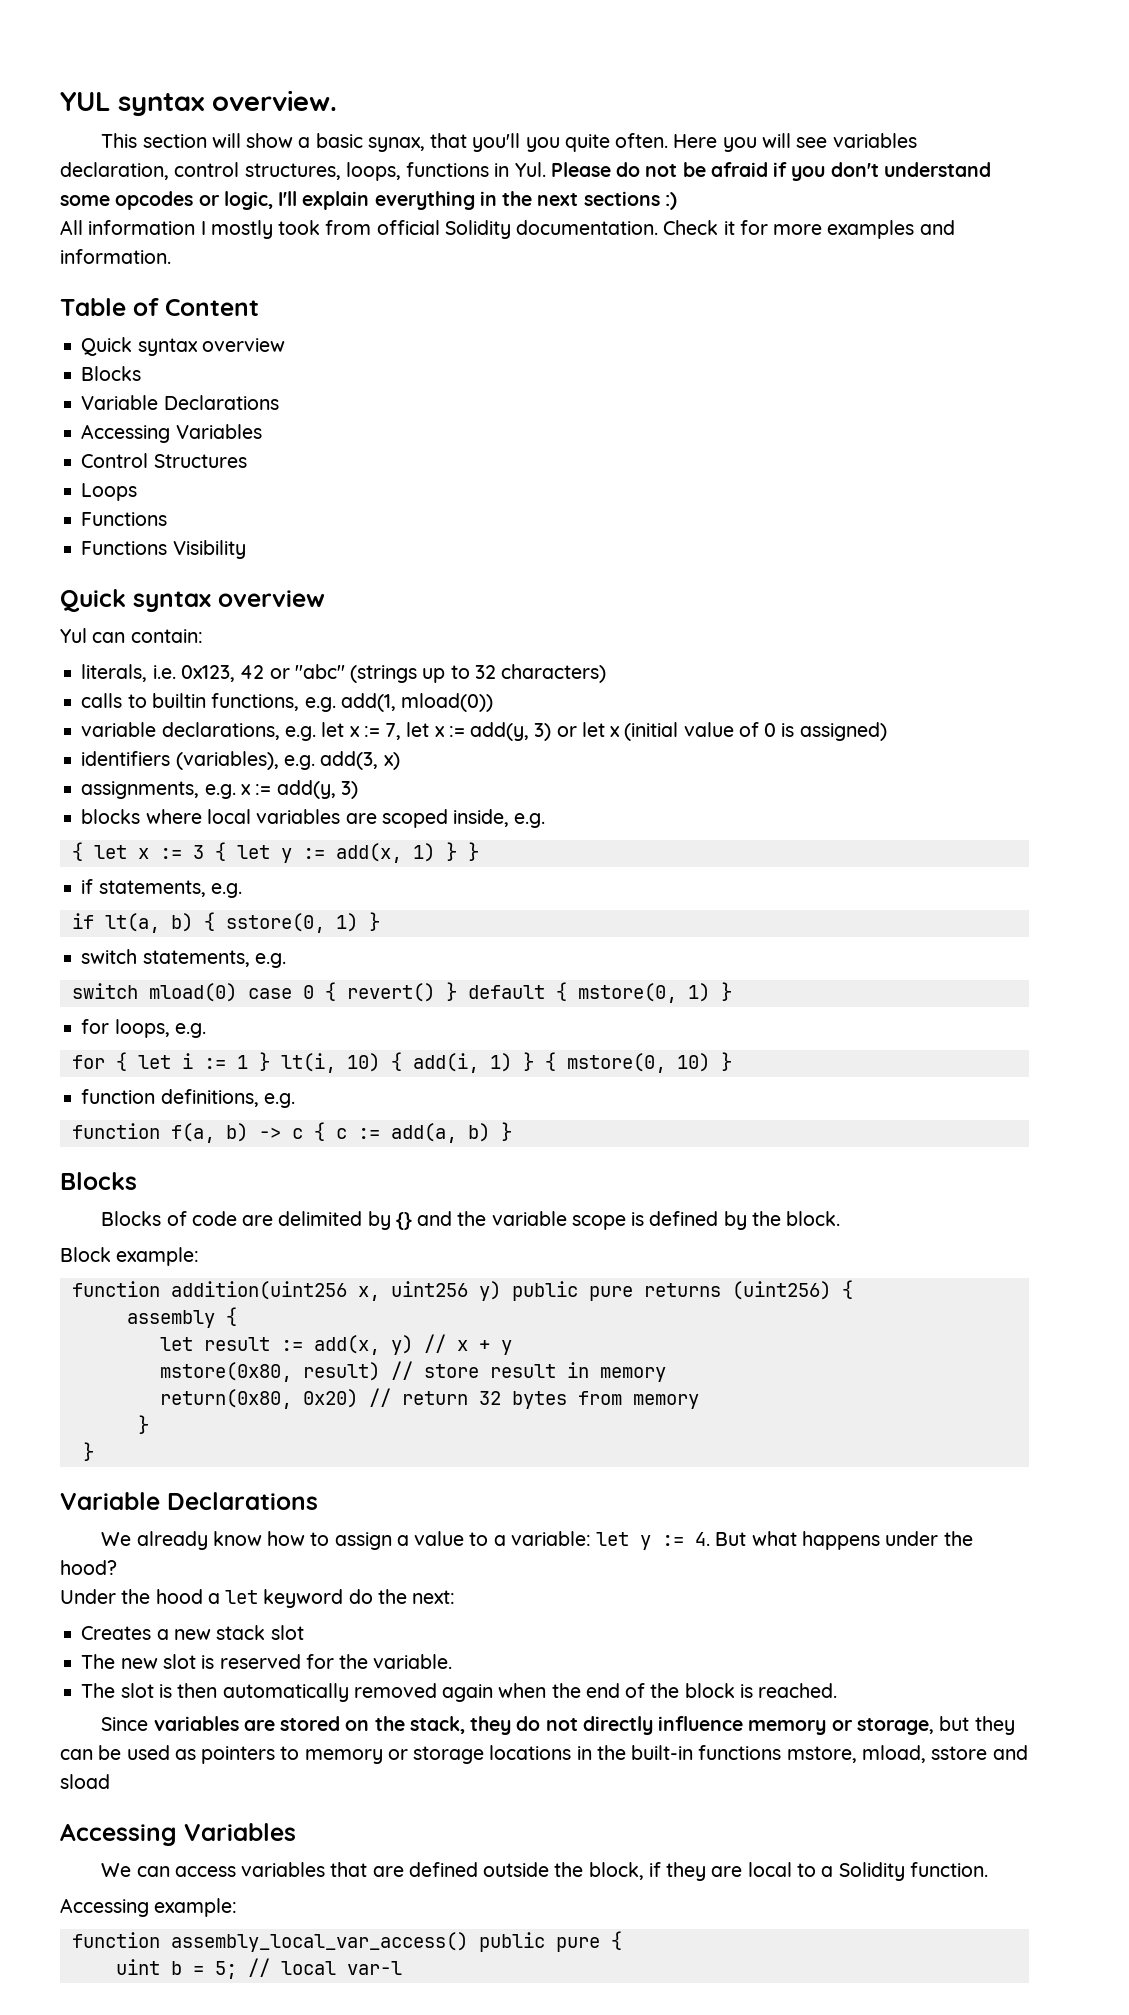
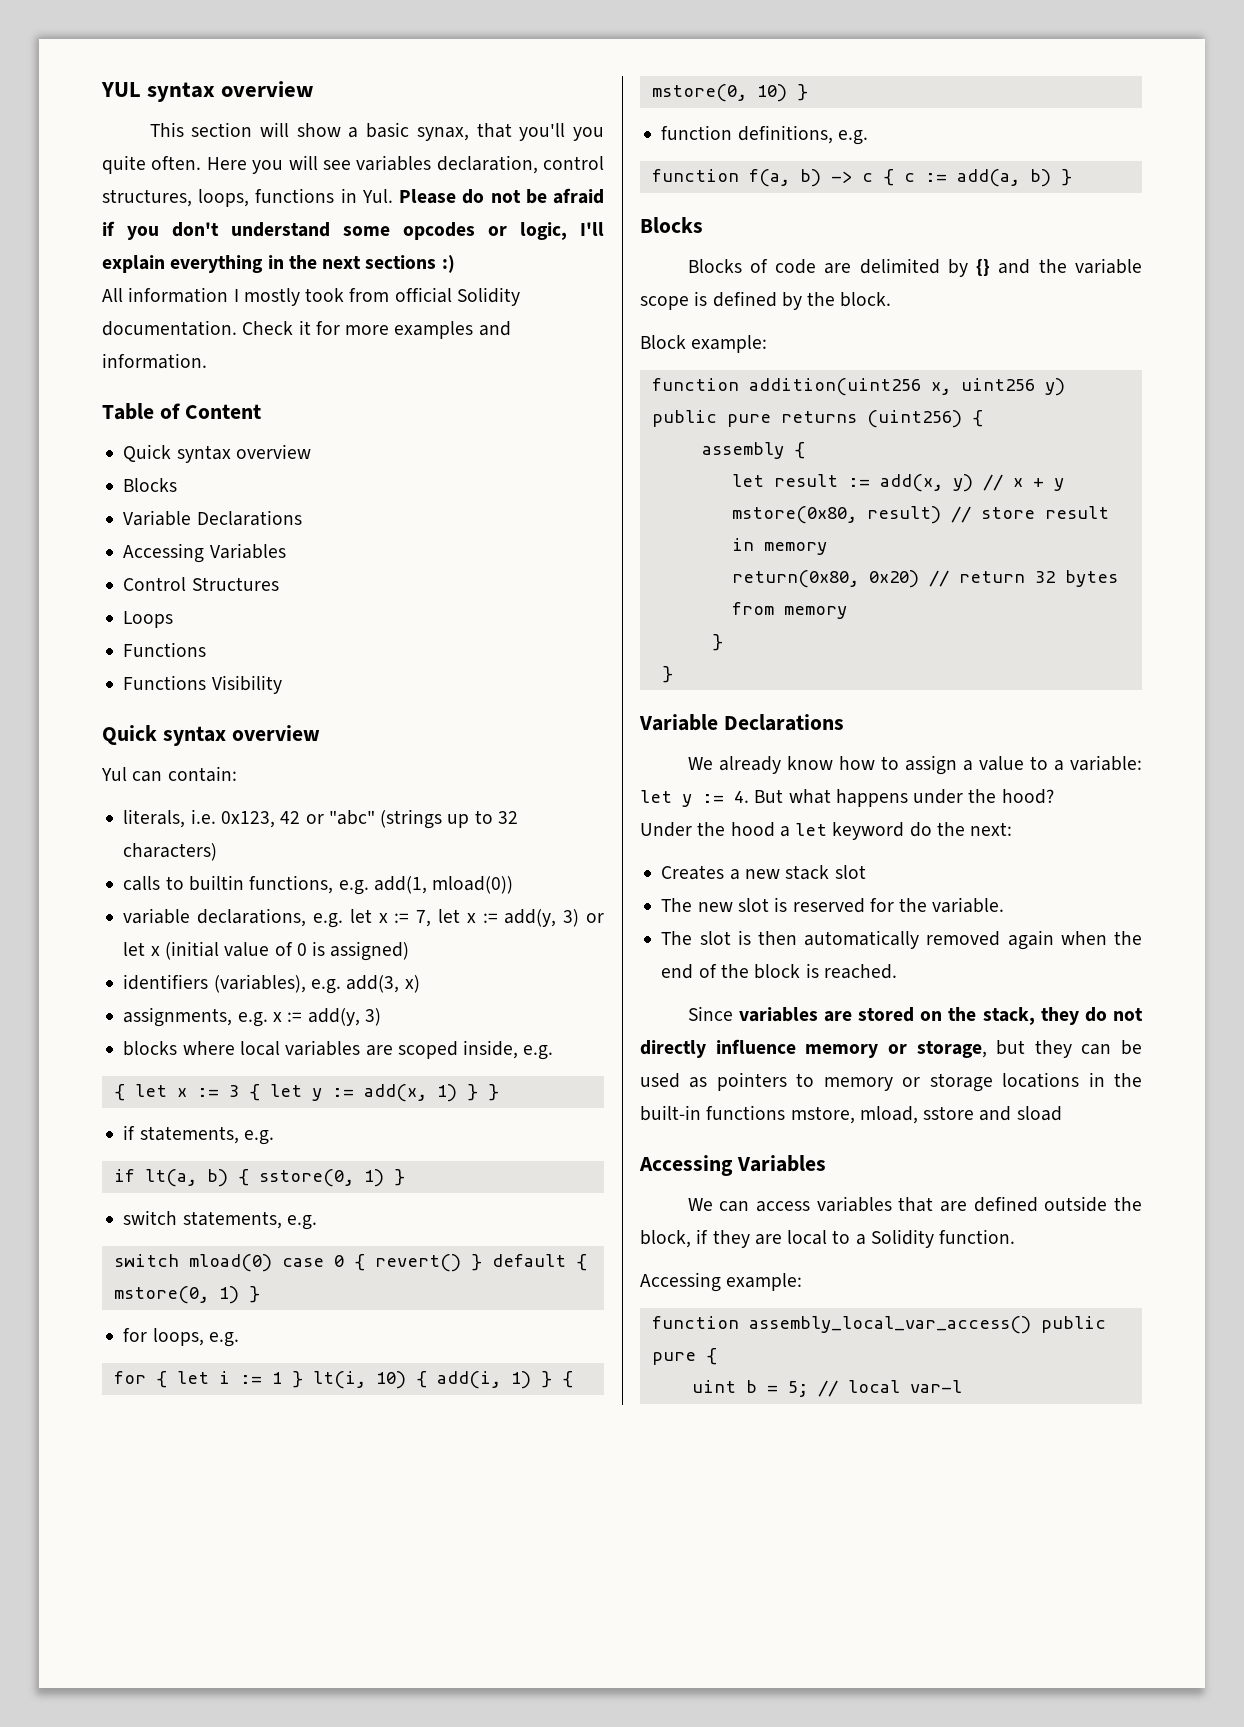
- YUL syntax overview.
+ YUL syntax overview

